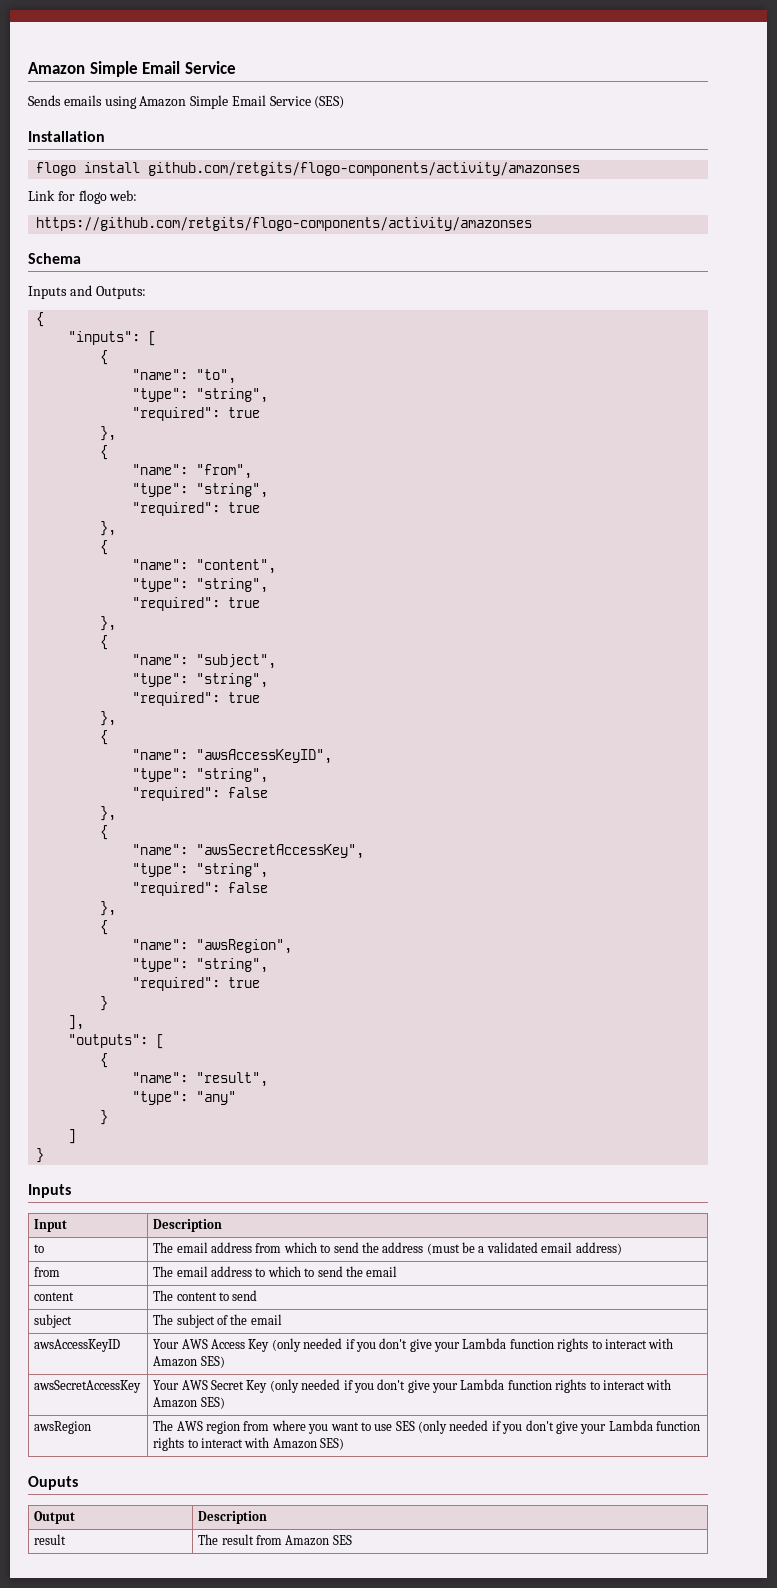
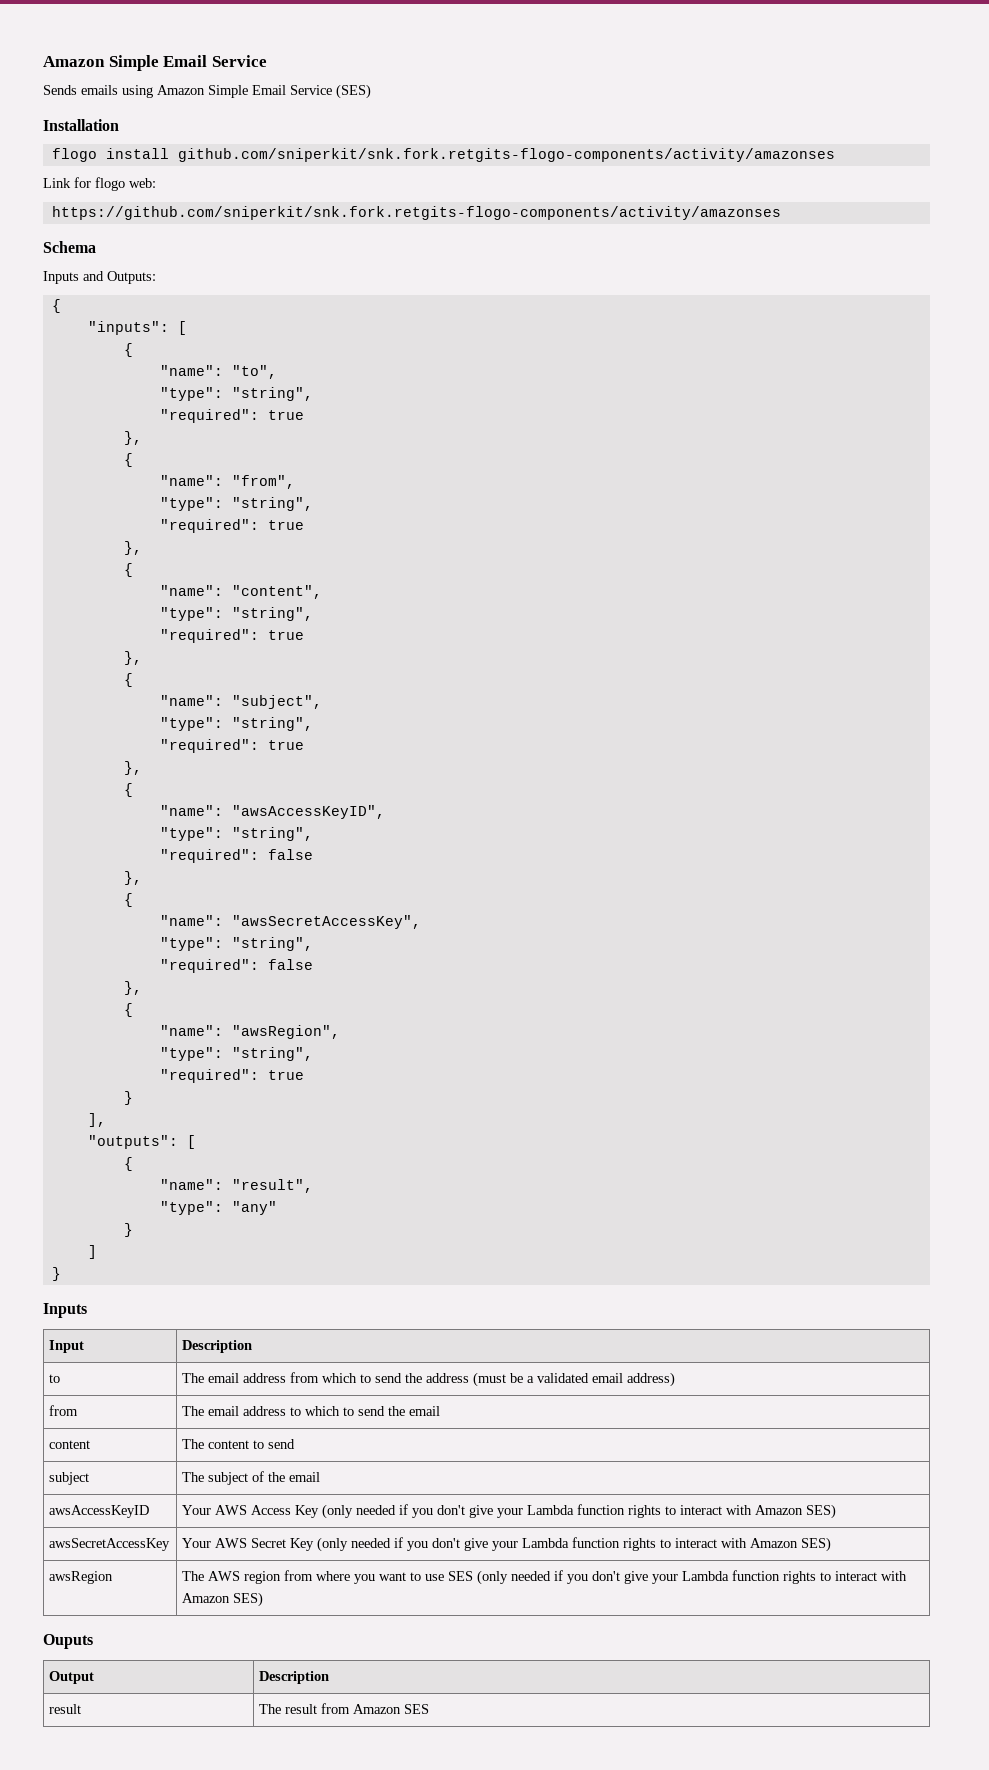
- flogo install github.com/retgits/flogo-components/activity/amazonses
+ flogo install github.com/sniperkit/snk.fork.retgits-flogo-components/activity/amazonses
- https://github.com/retgits/flogo-components/activity/amazonses
+ https://github.com/sniperkit/snk.fork.retgits-flogo-components/activity/amazonses

